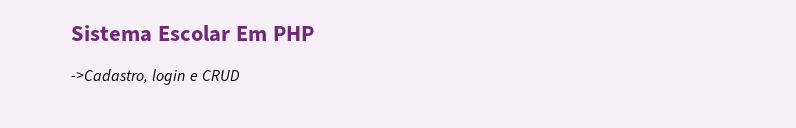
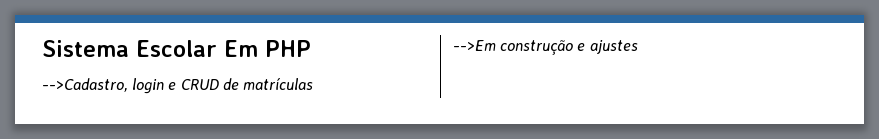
- ->Cadastro, login e CRUD
+ -->Cadastro, login e CRUD de matrículas
+ -->Em construção e ajustes

